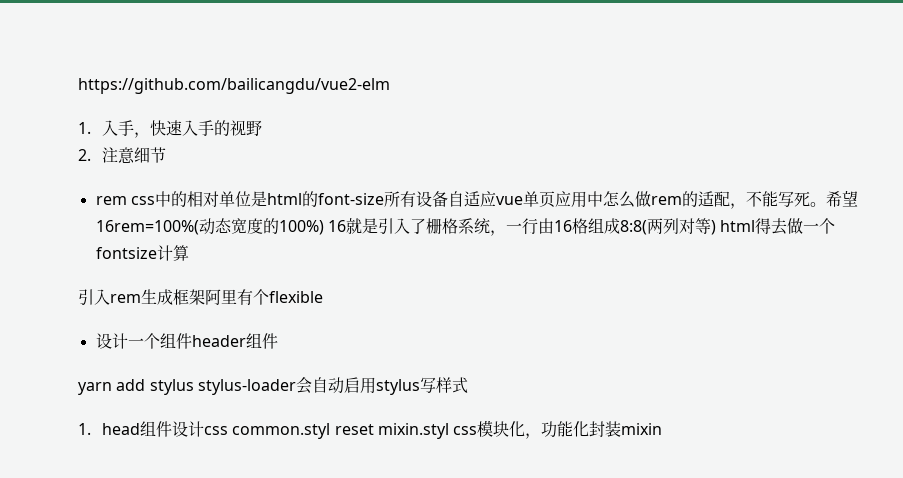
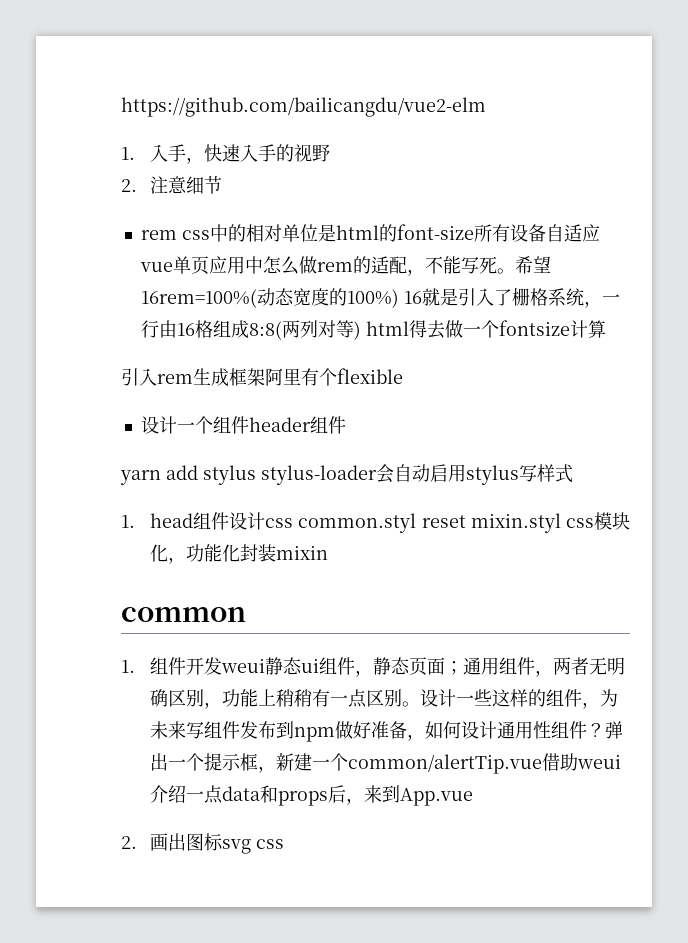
+ common
+ 1.组件开发weui静态ui组件，静态页面；通用组件，两者无明确区别，功能上稍稍有一点区别。设计一些这样的组件，为未来写组件发布到npm做好准备，如何设计通用性组件？弹出一个提示框，新建一个common/alertTip.vue借助weui介绍一点data和props后，来到App.vue
+ 2.画出图标svg css

